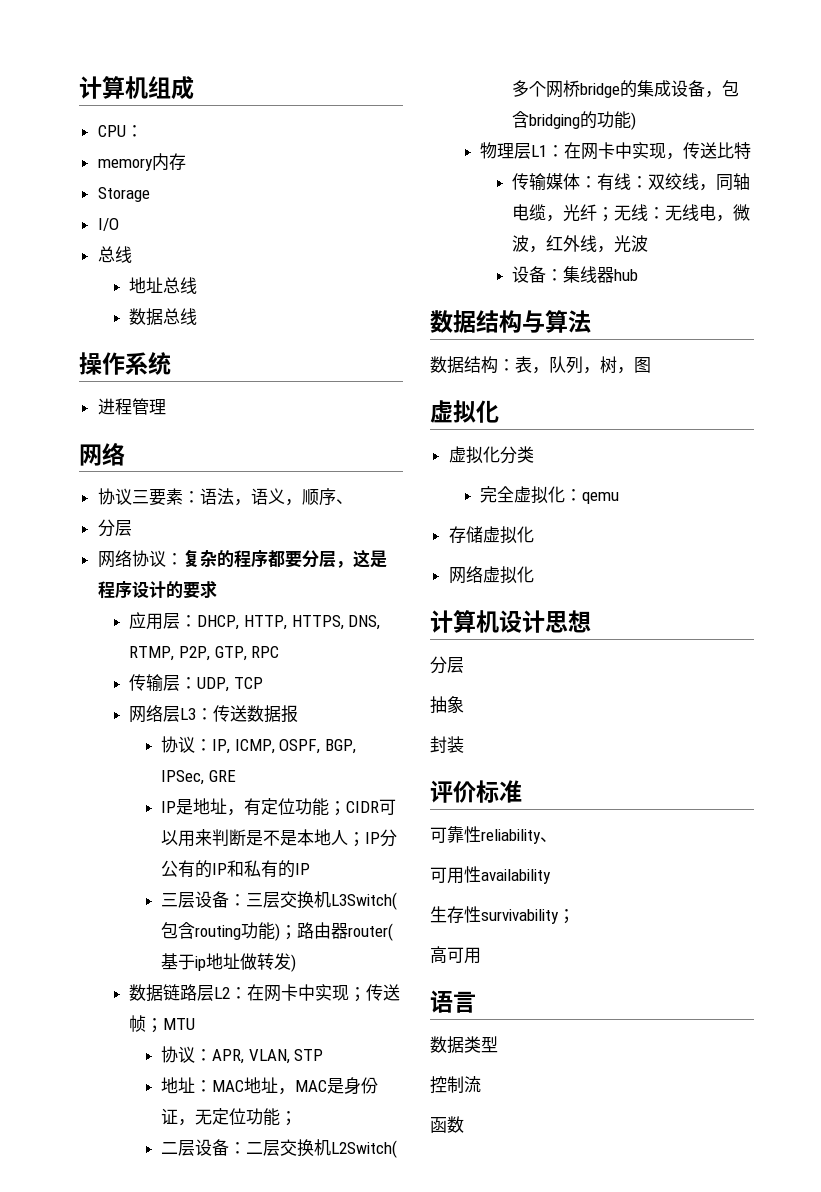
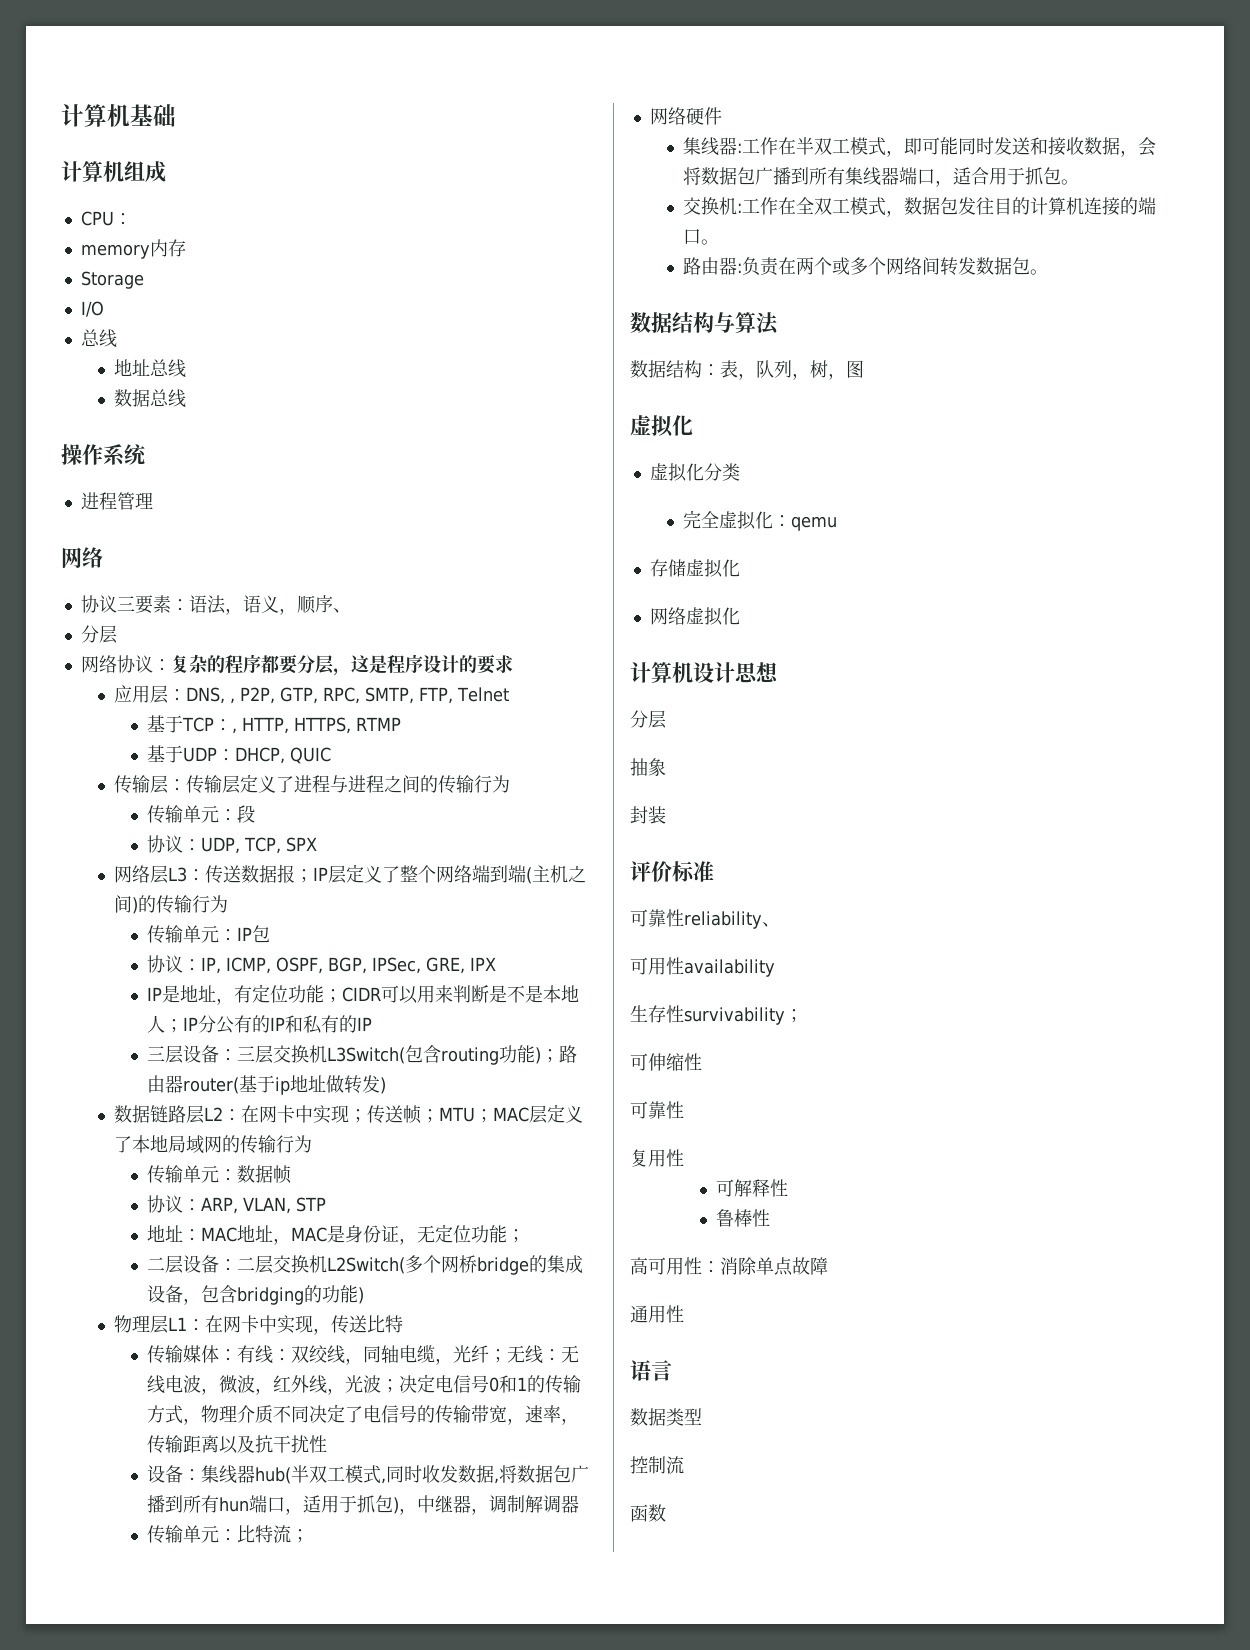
+ 计算机基础
- 应用层：DHCP, HTTP, HTTPS, DNS, RTMP, P2P, GTP, RPC
- 传输层：UDP, TCP
+ 应用层：DNS, , P2P, GTP, RPC, SMTP, FTP, Telnet
+ 基于TCP：, HTTP, HTTPS, RTMP
+ 基于UDP：DHCP, QUIC
+ 传输层：传输层定义了进程与进程之间的传输行为
+ 传输单元：段
+ 协议：UDP, TCP, SPX
- 网络层L3：传送数据报
+ 网络层L3：传送数据报；IP层定义了整个网络端到端(主机之间)的传输行为
+ 传输单元：IP包
- 协议：IP, ICMP, OSPF, BGP, IPSec, GRE
+ 协议：IP, ICMP, OSPF, BGP, IPSec, GRE, IPX
- 数据链路层L2：在网卡中实现；传送帧；MTU
- 协议：APR, VLAN, STP
+ 数据链路层L2：在网卡中实现；传送帧；MTU；MAC层定义了本地局域网的传输行为
+ 传输单元：数据帧
+ 协议：ARP, VLAN, STP
- 传输媒体：有线：双绞线，同轴电缆，光纤；无线：无线电，微波，红外线，光波
- 设备：集线器hub
+ 传输媒体：有线：双绞线，同轴电缆，光纤；无线：无线电波，微波，红外线，光波；决定电信号0和1的传输方式，物理介质不同决定了电信号的传输带宽，速率，传输距离以及抗干扰性
+ 设备：集线器hub(半双工模式,同时收发数据,将数据包广播到所有hun端口，适用于抓包)，中继器，调制解调器
+ 传输单元：比特流；
+ 网络硬件
+ 集线器:工作在半双工模式，即可能同时发送和接收数据，会将数据包广播到所有集线器端口，适合用于抓包。
+ 交换机:工作在全双工模式，数据包发往目的计算机连接的端口。
+ 路由器:负责在两个或多个网络间转发数据包。
- 高可用
+ 可伸缩性
+ 可靠性
+ 复用性
+ 可解释性
+ 鲁棒性
+ 高可用性：消除单点故障
+ 通用性

